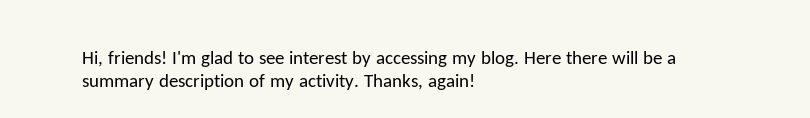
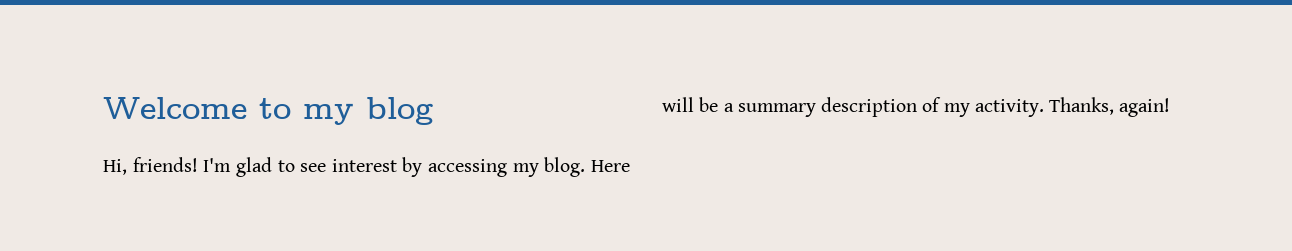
+ Welcome to my blog
- Here there will be a summary description of my activity.
+ Here will be a summary description of my activity.

